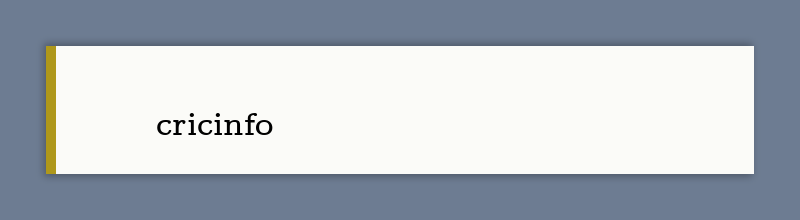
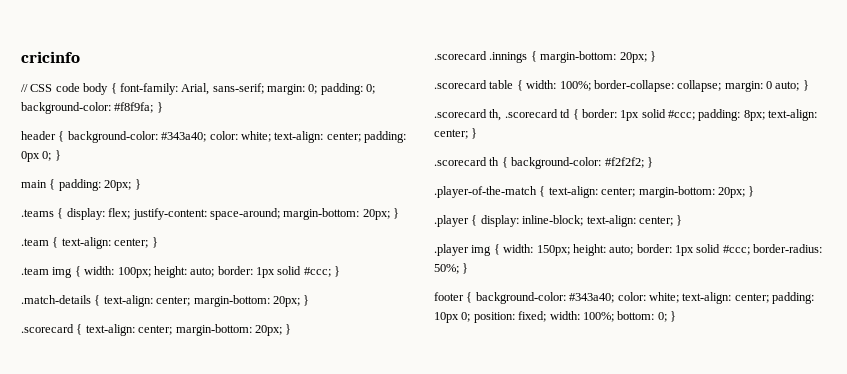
+ // CSS code body { font-family: Arial, sans-serif; margin: 0; padding: 0; background-color: #f8f9fa; }
+ header { background-color: #343a40; color: white; text-align: center; padding: 0px 0; }
+ main { padding: 20px; }
+ .teams { display: flex; justify-content: space-around; margin-bottom: 20px; }
+ .team { text-align: center; }
+ .team img { width: 100px; height: auto; border: 1px solid #ccc; }
+ .match-details { text-align: center; margin-bottom: 20px; }
+ .scorecard { text-align: center; margin-bottom: 20px; }
+ .scorecard .innings { margin-bottom: 20px; }
+ .scorecard table { width: 100%; border-collapse: collapse; margin: 0 auto; }
+ .scorecard th, .scorecard td { border: 1px solid #ccc; padding: 8px; text-align: center; }
+ .scorecard th { background-color: #f2f2f2; }
+ .player-of-the-match { text-align: center; margin-bottom: 20px; }
+ .player { display: inline-block; text-align: center; }
+ .player img { width: 150px; height: auto; border: 1px solid #ccc; border-radius: 50%; }
+ footer { background-color: #343a40; color: white; text-align: center; padding: 10px 0; position: fixed; width: 100%; bottom: 0; }

